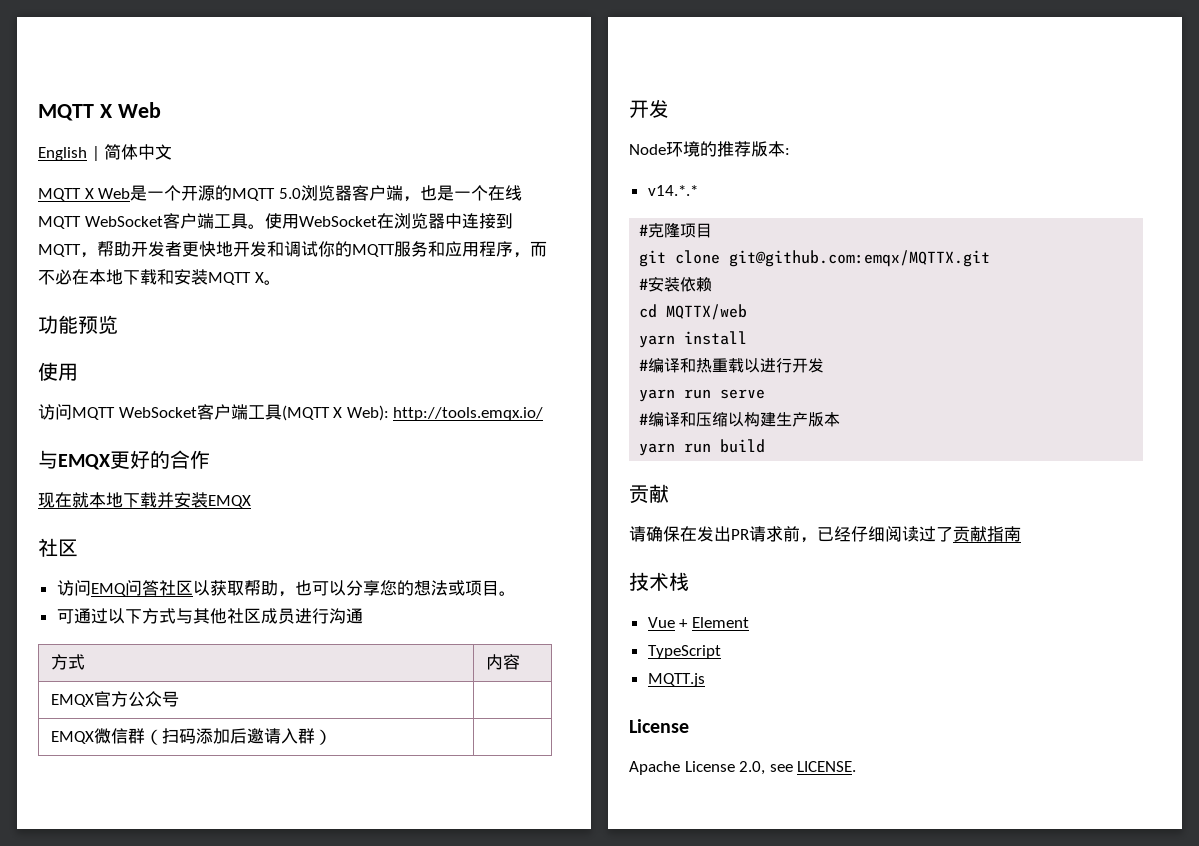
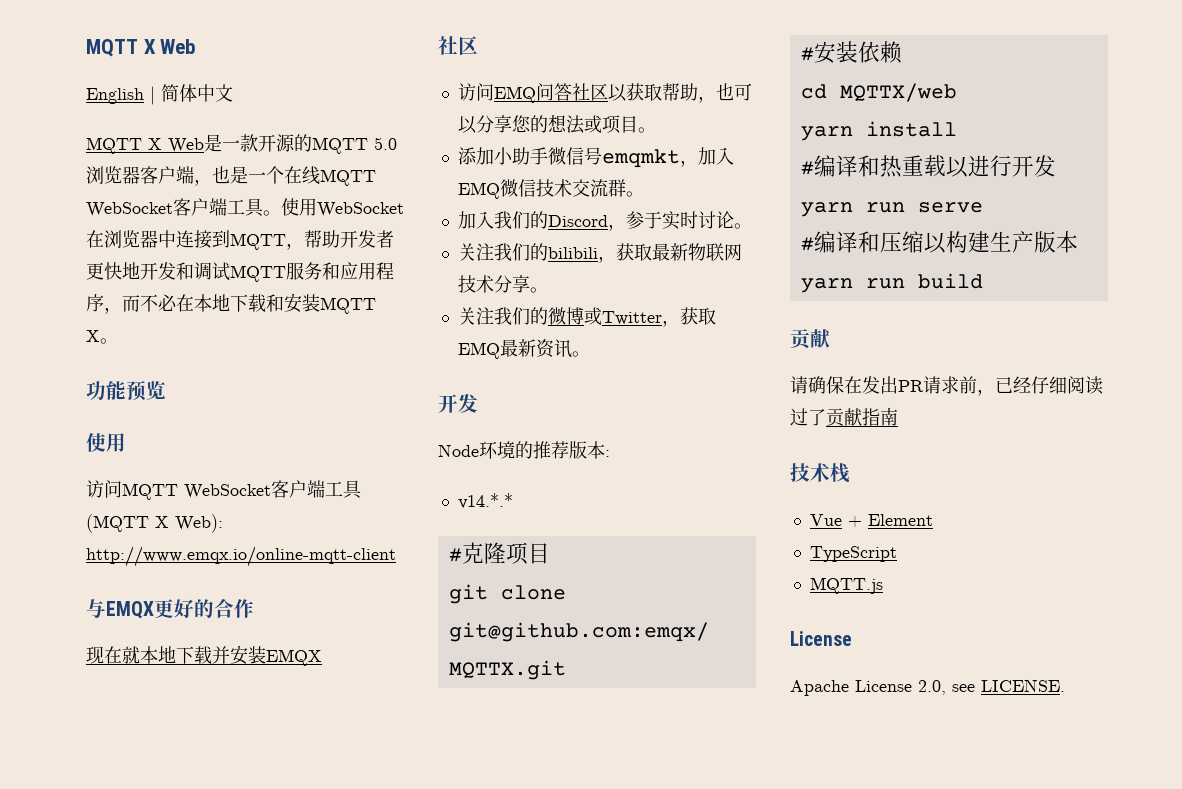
- MQTT X Web是一个开源的MQTT 5.0浏览器客户端，也是一个在线MQTT WebSocket客户端工具。
+ MQTT X Web是一款开源的MQTT 5.0浏览器客户端，也是一个在线MQTT WebSocket客户端工具。
- 使用WebSocket在浏览器中连接到MQTT，帮助开发者更快地开发和调试你的MQTT服务和应用程序，而不必在本地下载和安装MQTT X。
+ 使用WebSocket在浏览器中连接到MQTT，帮助开发者更快地开发和调试MQTT服务和应用程序，而不必在本地下载和安装MQTT X。
- 访问MQTT WebSocket客户端工具(MQTT X Web): http://tools.emqx.io/
+ 访问MQTT WebSocket客户端工具(MQTT X Web): http://www.emqx.io/online-mqtt-client
- 可通过以下方式与其他社区成员进行沟通
- 方式 | 内容
- EMQX官方公众号 |
- EMQX微信群（扫码添加后邀请入群） |
+ 添加小助手微信号emqmkt，加入EMQ微信技术交流群。
+ 加入我们的Discord，参于实时讨论。
+ 关注我们的bilibili，获取最新物联网技术分享。
+ 关注我们的微博或Twitter，获取EMQ最新资讯。

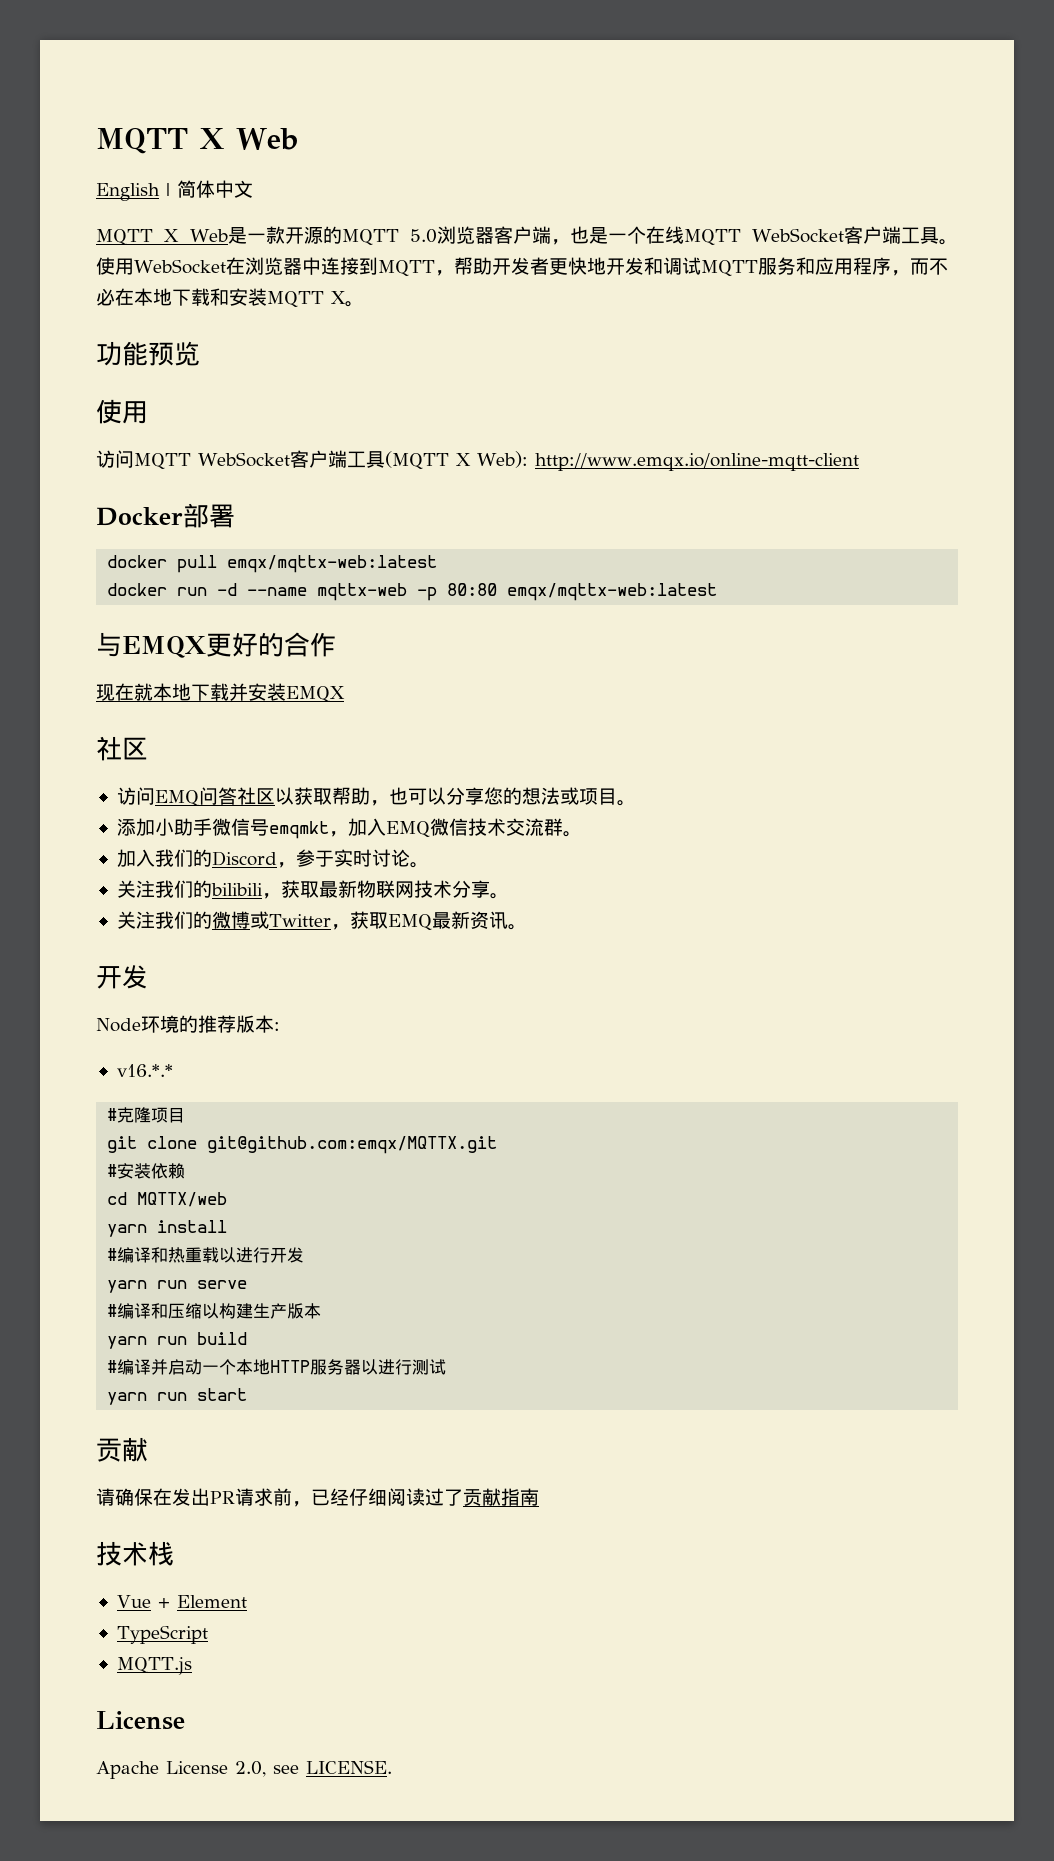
+ Docker部署
+ docker pull emqx/mqttx-web:latest
+ docker run -d --name mqttx-web -p 80:80 emqx/mqttx-web:latest
- v14.*.*
+ v16.*.*
+ #编译并启动一个本地HTTP服务器以进行测试
+ yarn run start

